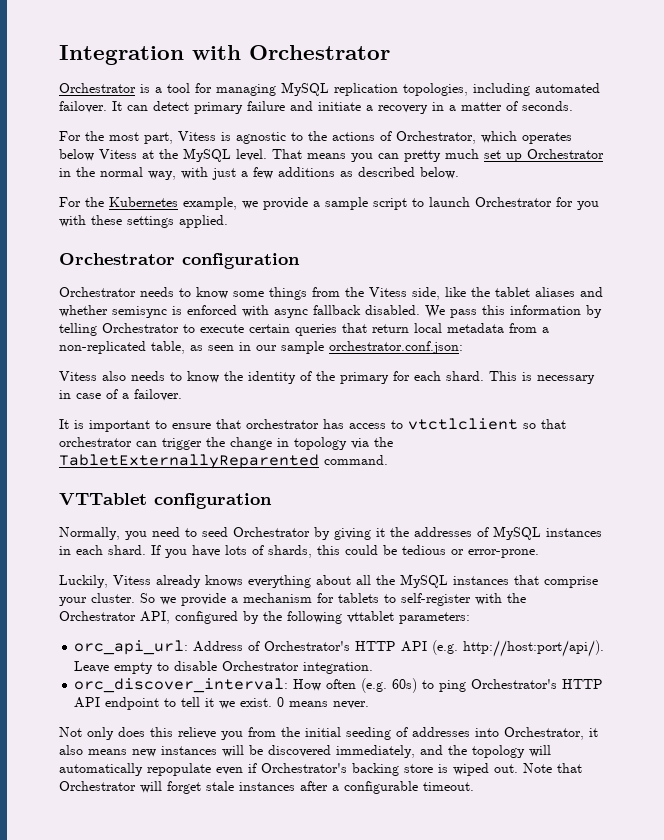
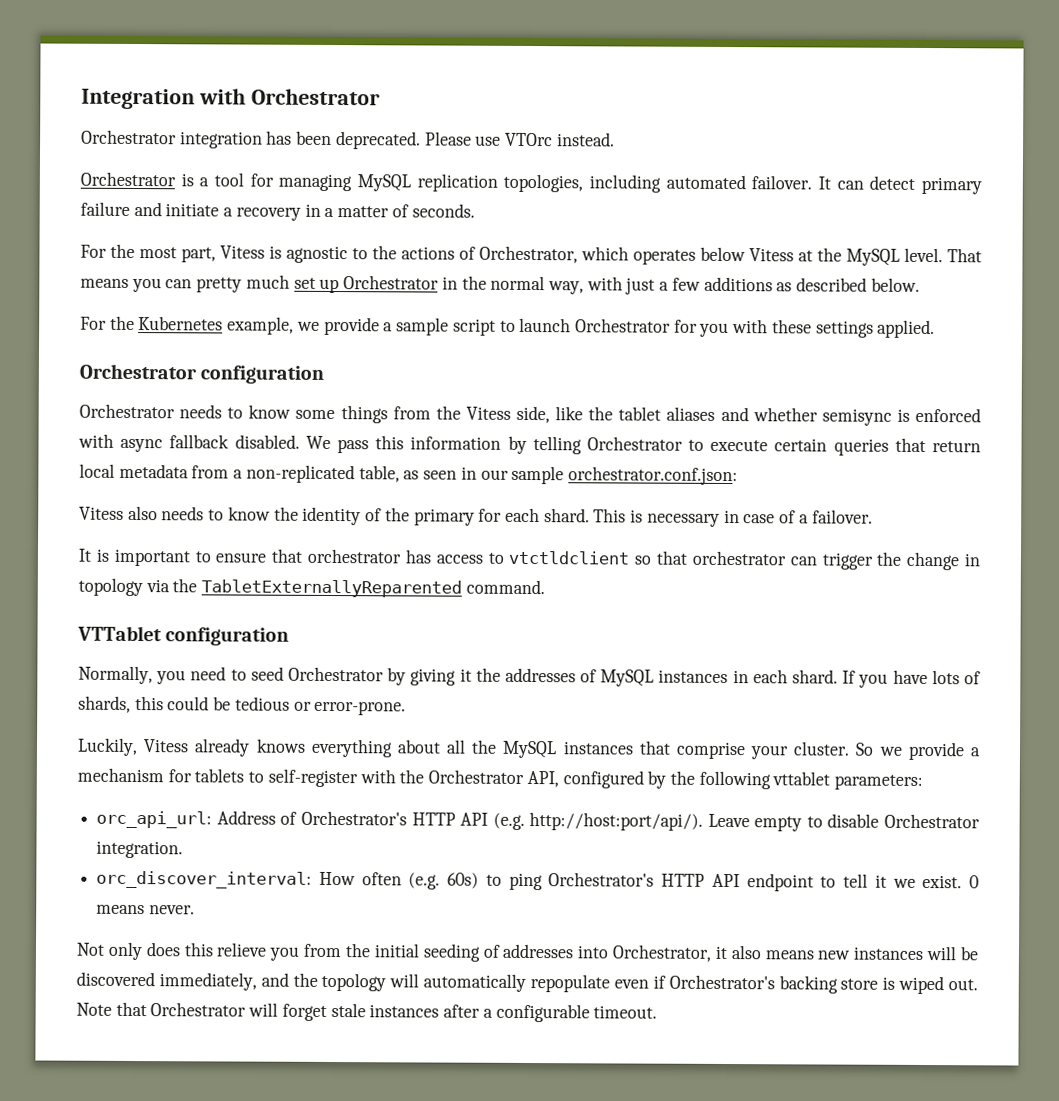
+ Orchestrator integration has been deprecated. Please use VTOrc instead.
- It is important to ensure that orchestrator has access to vtctlclient so that orchestrator can trigger the change in topology via the TabletExternallyReparented command.
+ It is important to ensure that orchestrator has access to vtctldclient so that orchestrator can trigger the change in topology via the TabletExternallyReparented command.

